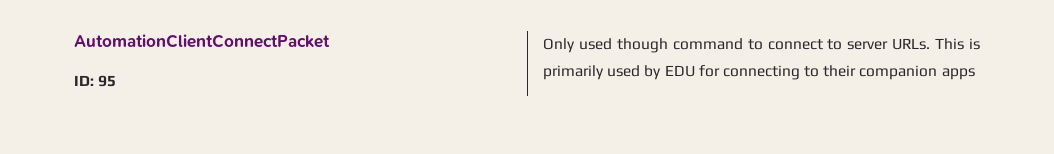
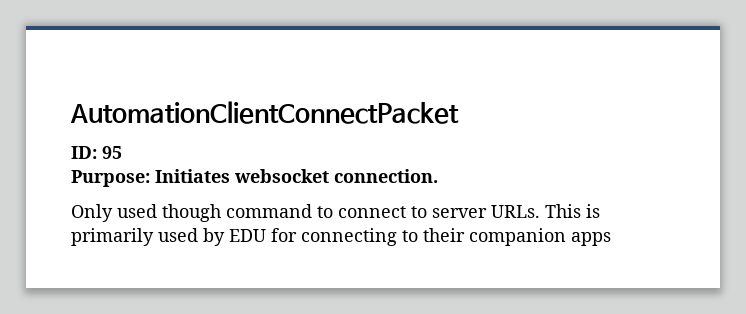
+ Purpose: Initiates websocket connection.

